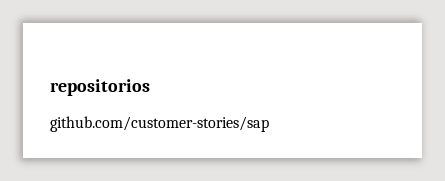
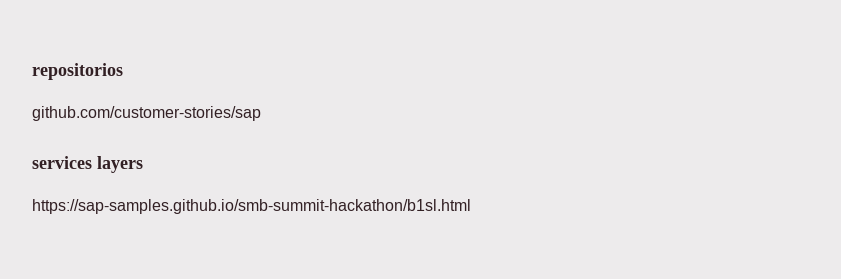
+ services layers
+ https://sap-samples.github.io/smb-summit-hackathon/b1sl.html

